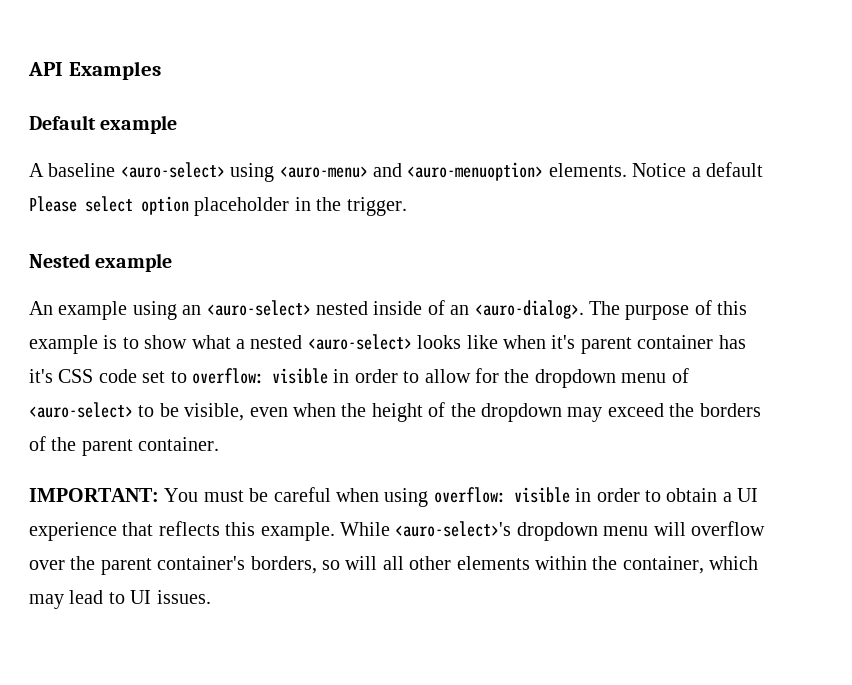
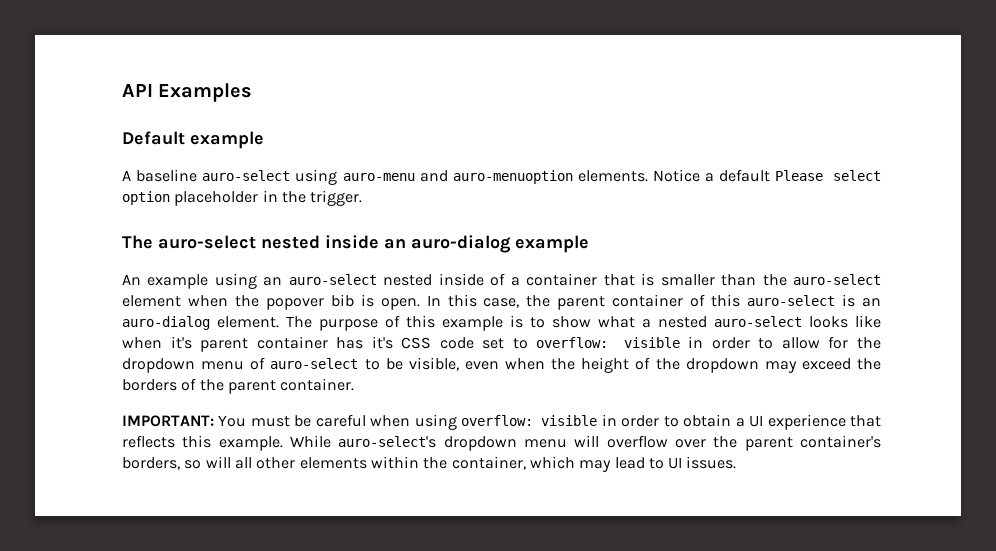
- A baseline <auro-select> using <auro-menu> and <auro-menuoption> elements.
+ A baseline auro-select using auro-menu and auro-menuoption elements.
- Nested example
+ The auro-select nested inside an auro-dialog example
- An example using an <auro-select> nested inside of an <auro-dialog>.
+ An example using an auro-select nested inside of a container that is smaller than the auro-select element when the popover bib is open. In this case, the parent container of this auro-select is an auro-dialog element.
- The purpose of this example is to show what a nested <auro-select> looks like when it's parent container has it's CSS code set to overflow: visible in order to allow for the dropdown menu of <auro-select> to be visible, even when the height of the dropdown may exceed the borders of the parent container.
+ The purpose of this example is to show what a nested auro-select looks like when it's parent container has it's CSS code set to overflow: visible in order to allow for the dropdown menu of auro-select to be visible, even when the height of the dropdown may exceed the borders of the parent container.
- While <auro-select>'s dropdown menu will overflow over the parent container's borders, so will all other elements within the container, which may lead to UI issues.
+ While auro-select's dropdown menu will overflow over the parent container's borders, so will all other elements within the container, which may lead to UI issues.

